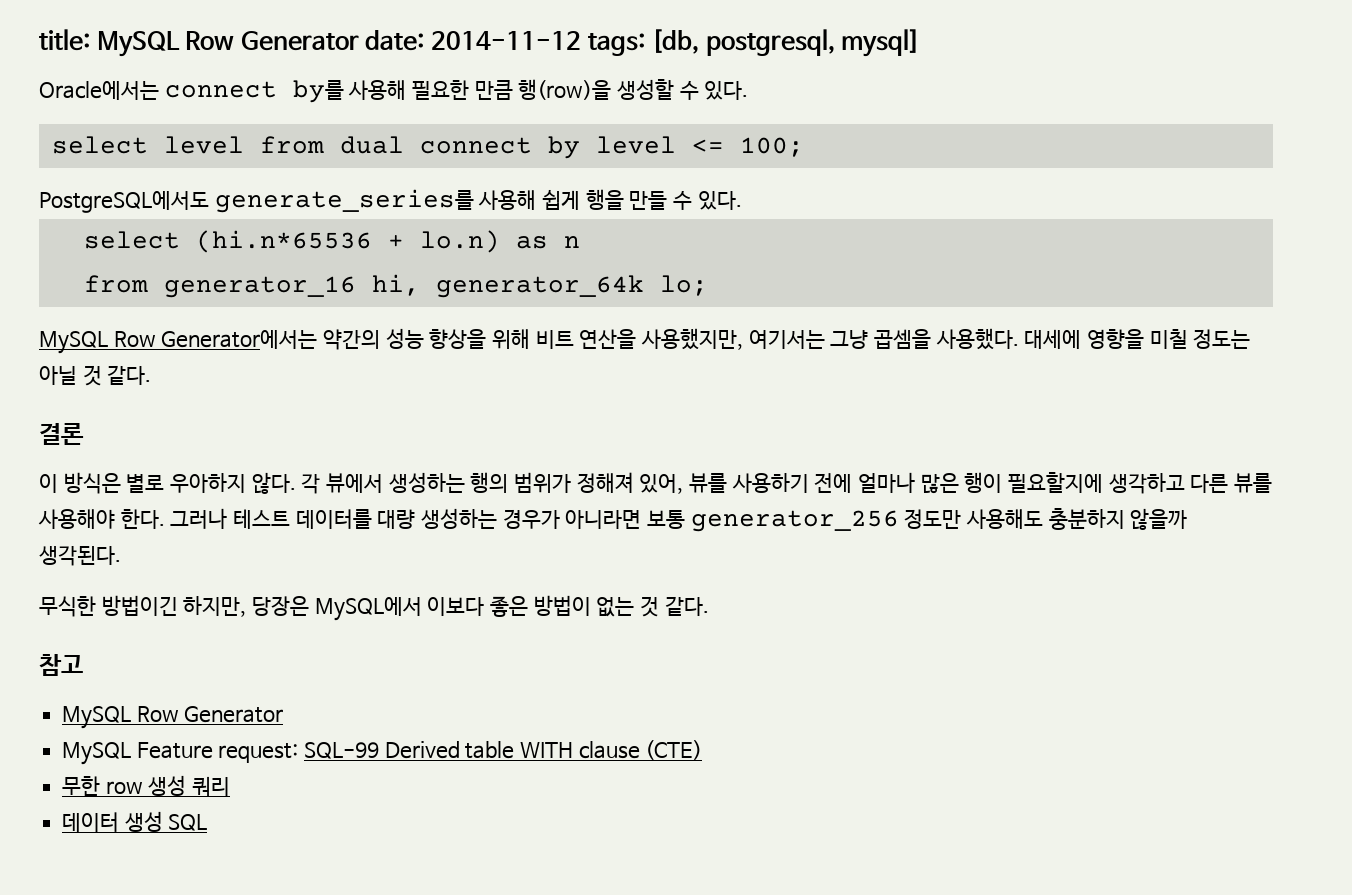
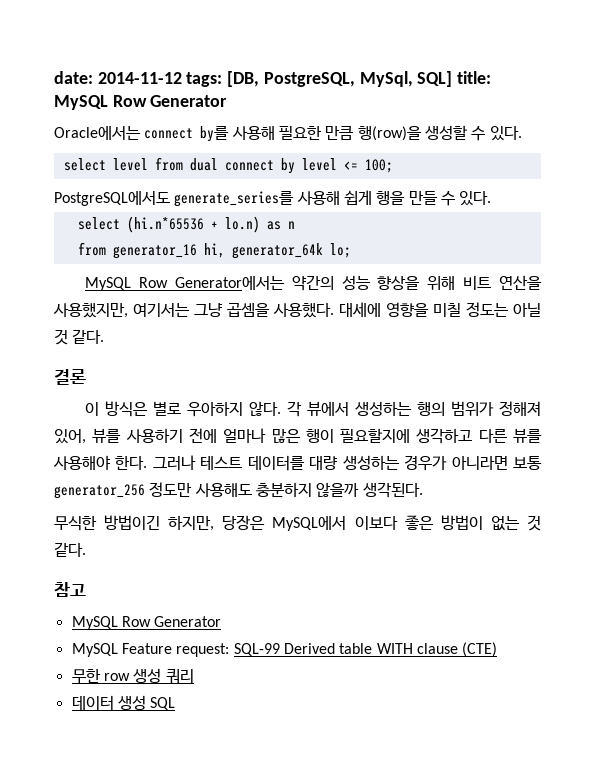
- title: MySQL Row Generator date: 2014-11-12 tags: [db, postgresql, mysql]
+ date: 2014-11-12 tags: [DB, PostgreSQL, MySql, SQL] title: MySQL Row Generator

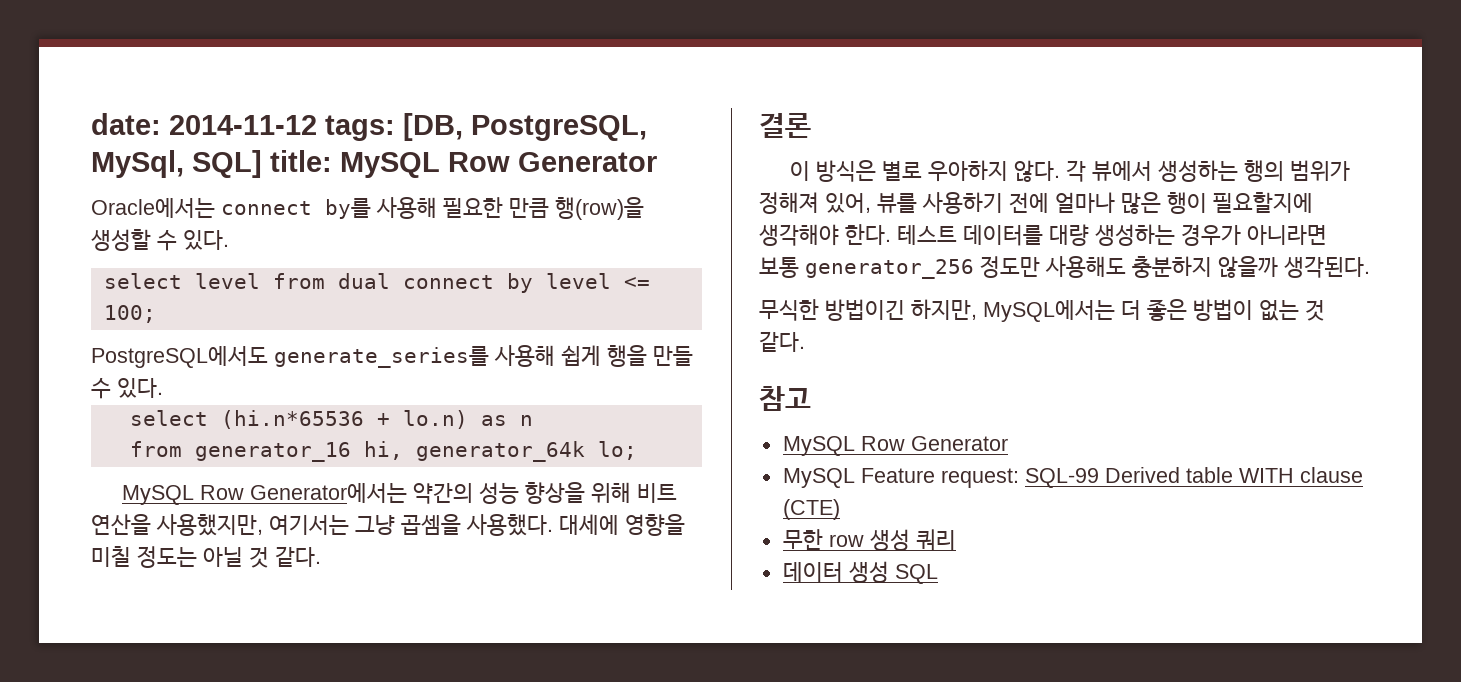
- 각 뷰에서 생성하는 행의 범위가 정해져 있어, 뷰를 사용하기 전에 얼마나 많은 행이 필요할지에 생각하고 다른 뷰를 사용해야 한다. 그러나 테스트 데이터를 대량 생성하는 경우가 아니라면 보통 generator_256 정도만 사용해도 충분하지 않을까 생각된다.
+ 각 뷰에서 생성하는 행의 범위가 정해져 있어, 뷰를 사용하기 전에 얼마나 많은 행이 필요할지에 생각해야 한다. 테스트 데이터를 대량 생성하는 경우가 아니라면 보통 generator_256 정도만 사용해도 충분하지 않을까 생각된다.
- 무식한 방법이긴 하지만, 당장은 MySQL에서 이보다 좋은 방법이 없는 것 같다.
+ 무식한 방법이긴 하지만, MySQL에서는 더 좋은 방법이 없는 것 같다.

